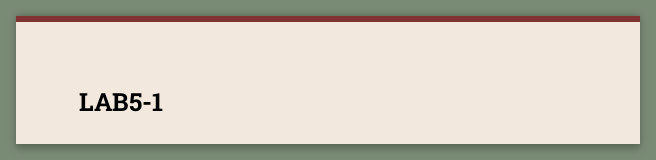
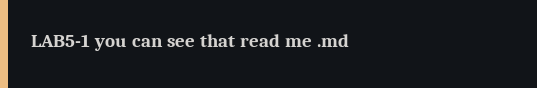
- LAB5-1
+ LAB5-1 you can see that read me .md

